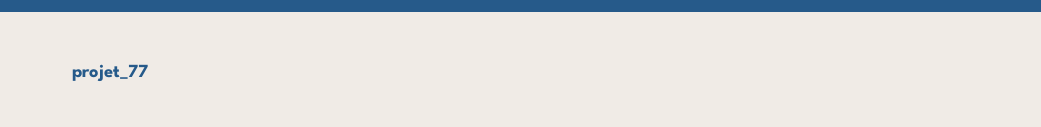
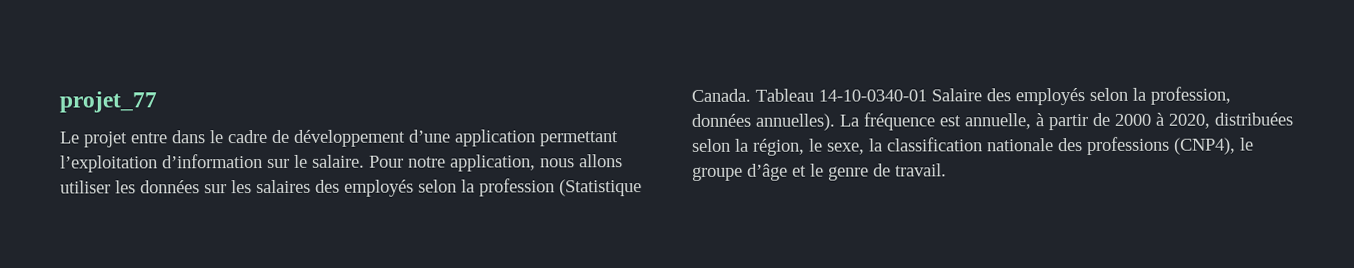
+ Le projet entre dans le cadre de développement d’une application permettant l’exploitation d’information sur le salaire. Pour notre application, nous allons utiliser les données sur les salaires des employés selon la profession (Statistique Canada. Tableau 14-10-0340-01 Salaire des employés selon la profession, données annuelles). La fréquence est annuelle, à partir de 2000 à 2020, distribuées selon la région, le sexe, la classification nationale des professions (CNP4), le groupe d’âge et le genre de travail.

